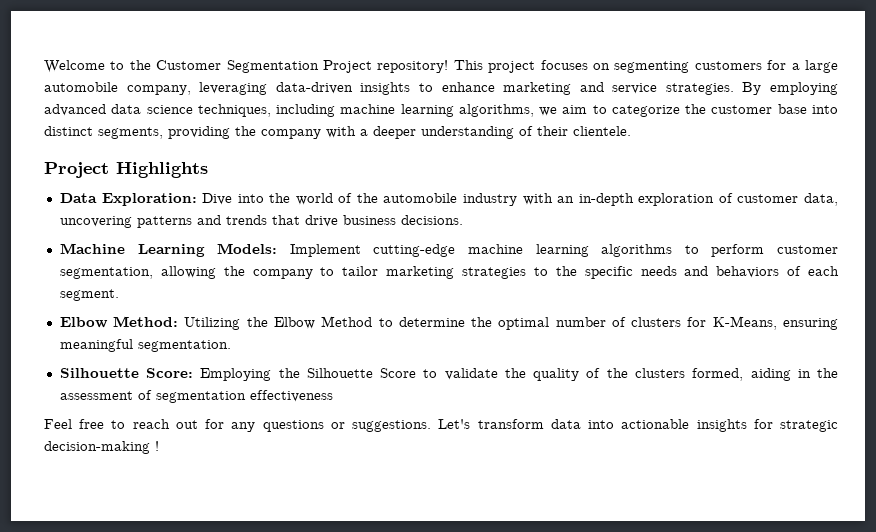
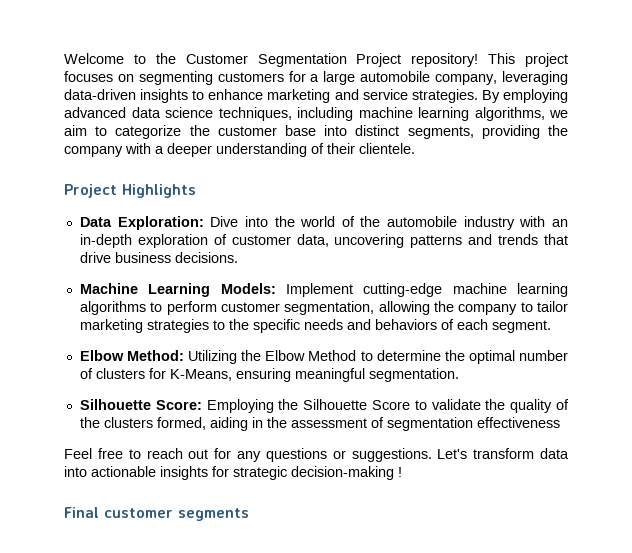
+ Final customer segments

